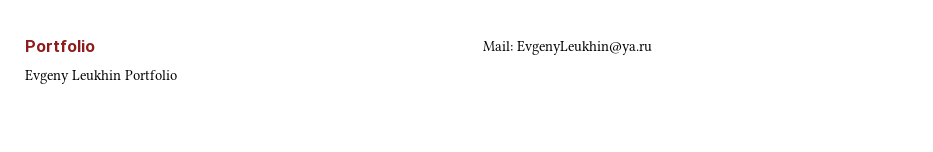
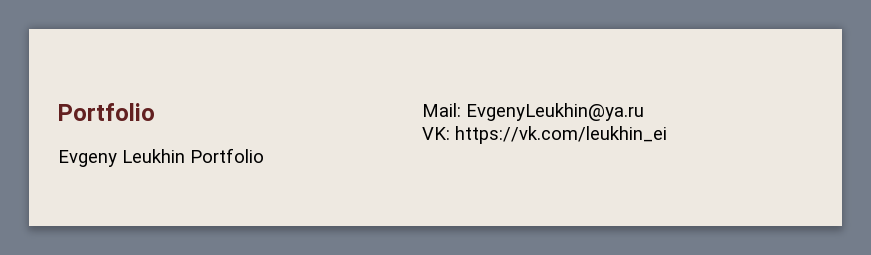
+ VK: https://vk.com/leukhin_ei

